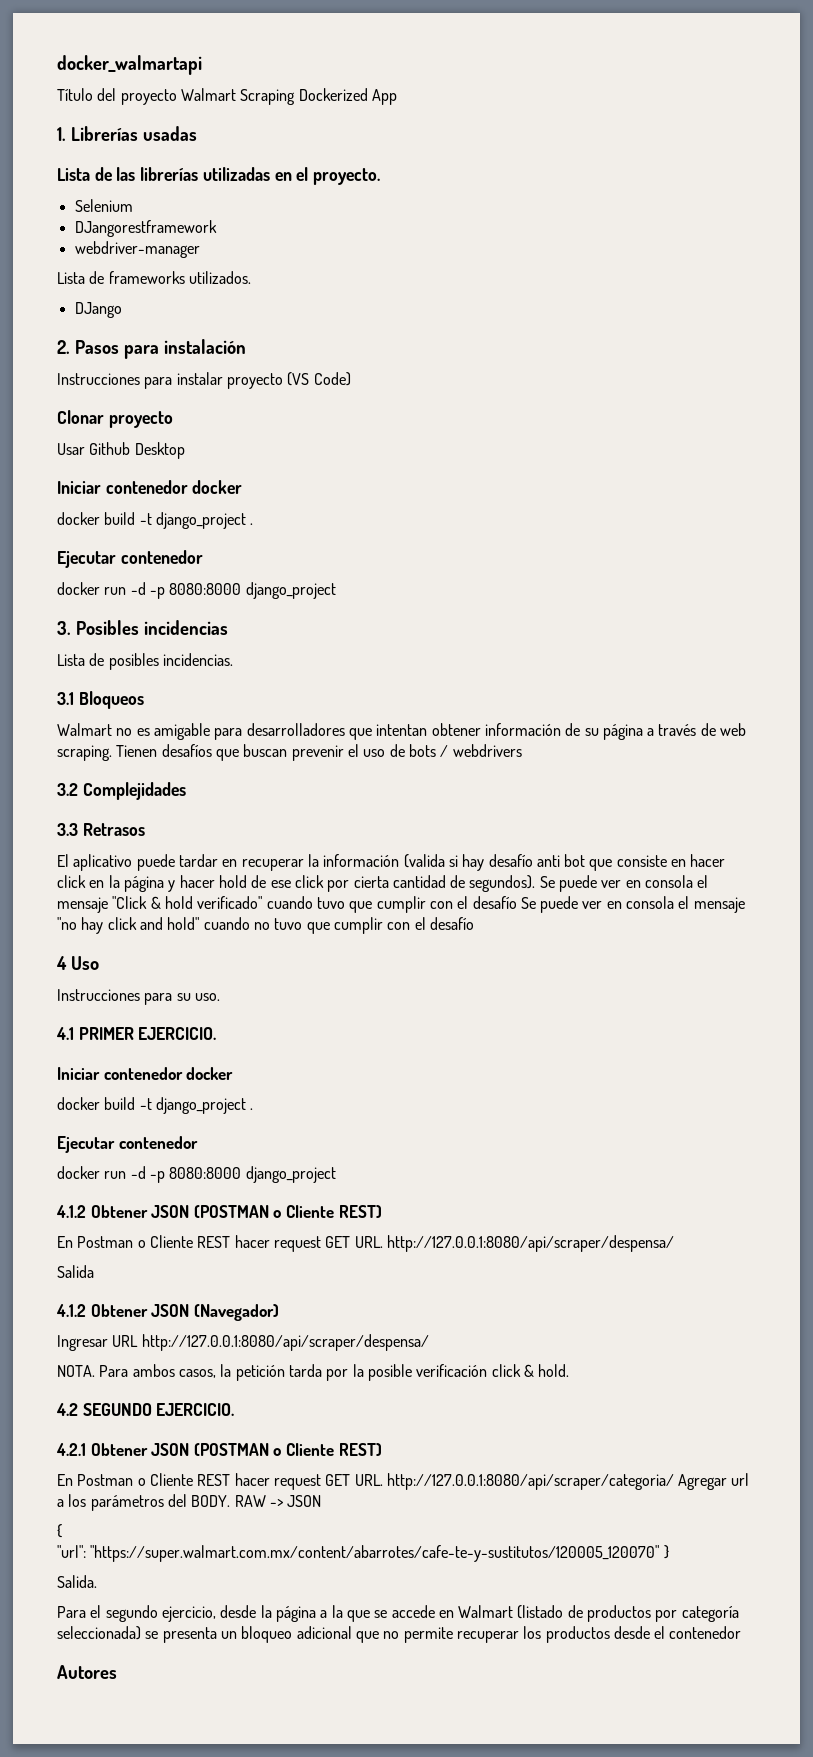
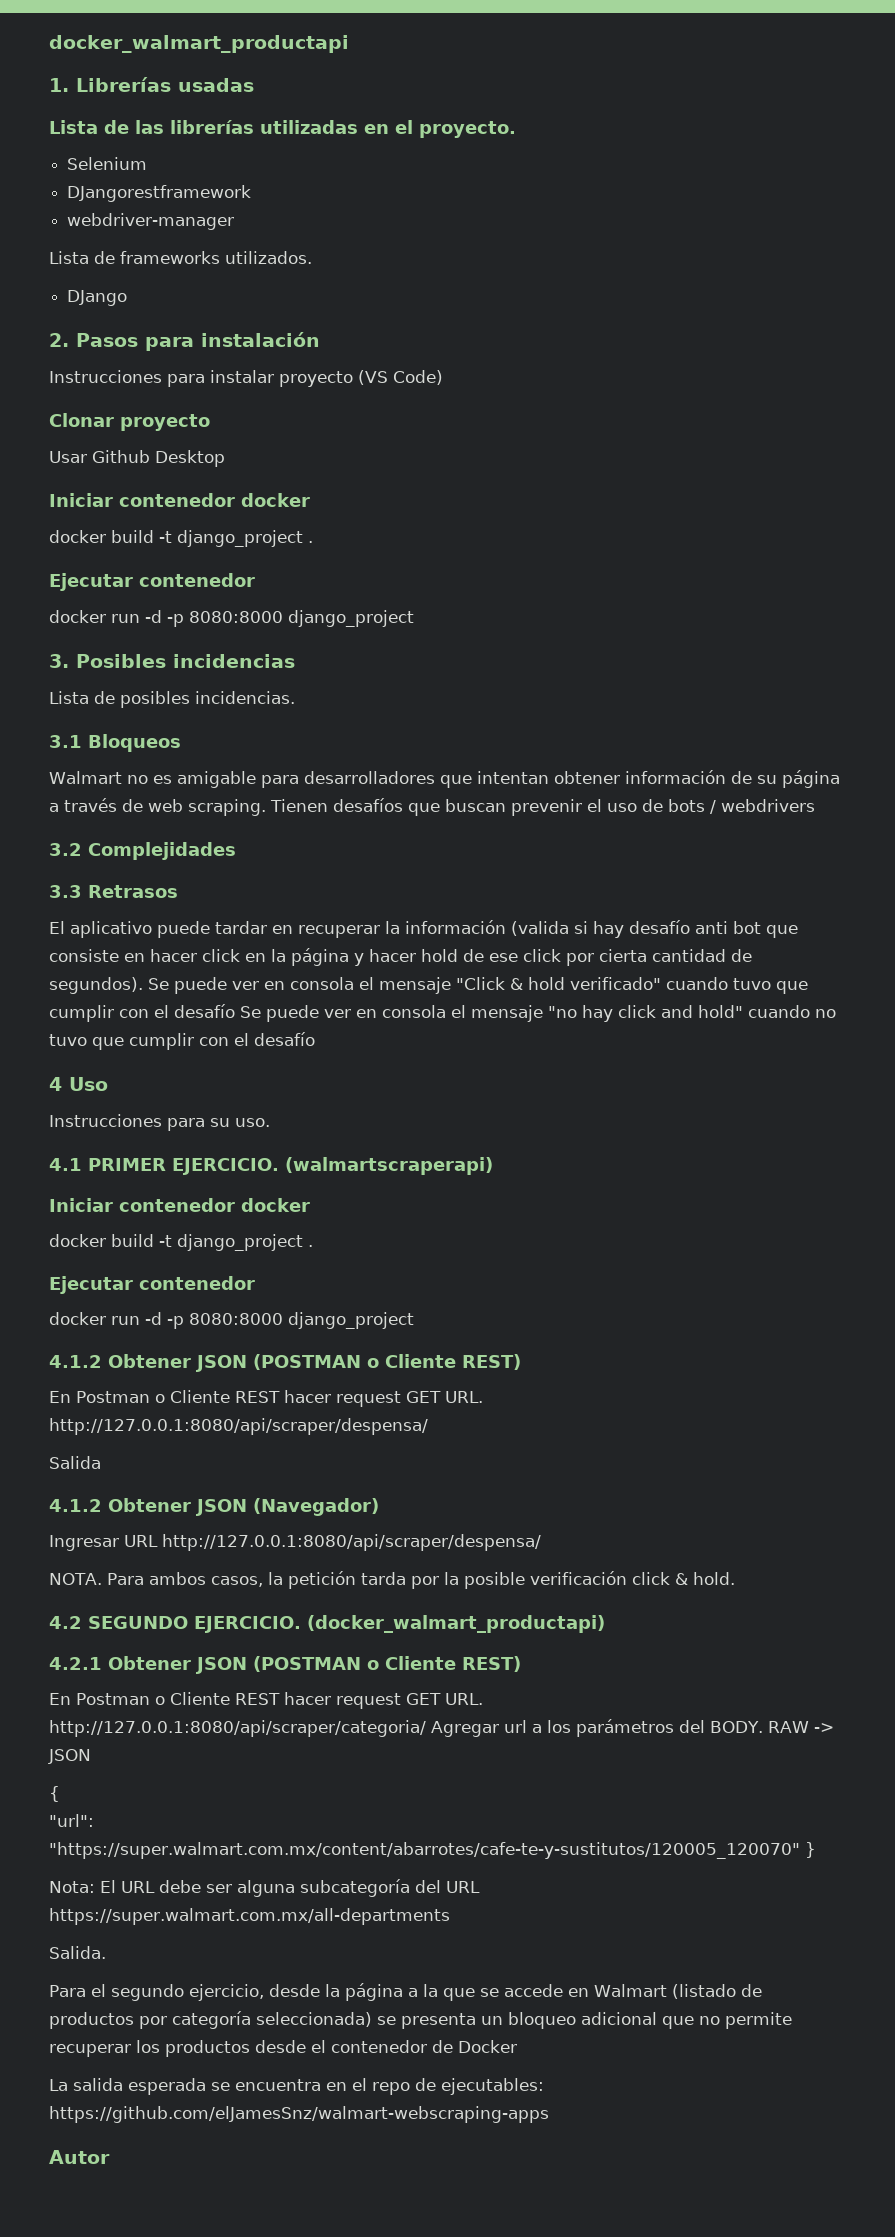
- docker_walmartapi
- Título del proyecto Walmart Scraping Dockerized App
+ docker_walmart_productapi
+ (walmartscraperapi)
+ (docker_walmart_productapi)
+ Nota: El URL debe ser alguna subcategoría del URL https://super.walmart.com.mx/all-departments
- Para el segundo ejercicio, desde la página a la que se accede en Walmart (listado de productos por categoría seleccionada) se presenta un bloqueo adicional que no permite recuperar los productos desde el contenedor
- Autores
+ Para el segundo ejercicio, desde la página a la que se accede en Walmart (listado de productos por categoría seleccionada) se presenta un bloqueo adicional que no permite recuperar los productos desde el contenedor de Docker
+ La salida esperada se encuentra en el repo de ejecutables: https://github.com/elJamesSnz/walmart-webscraping-apps
+ Autor

